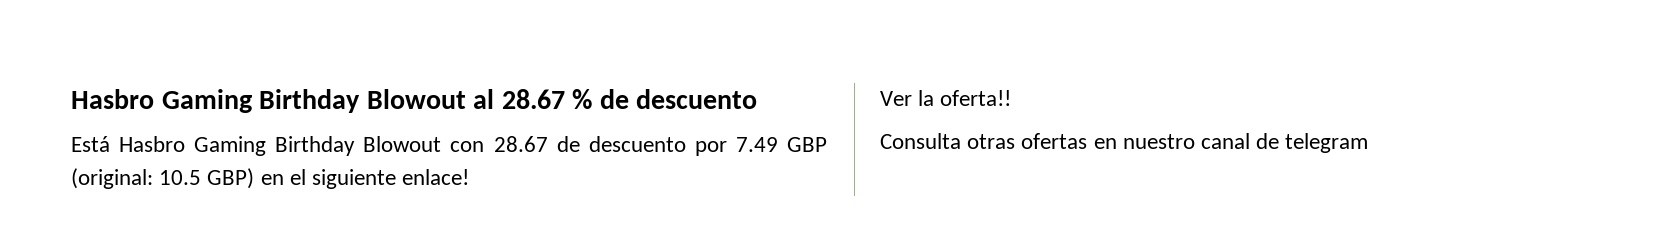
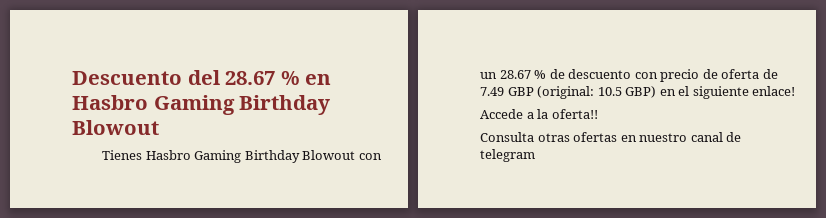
- Hasbro Gaming Birthday Blowout al 28.67 % de descuento
- Está Hasbro Gaming Birthday Blowout con 28.67 de descuento por 7.49 GBP (original: 10.5 GBP) en el siguiente enlace!
+ Descuento del 28.67 % en Hasbro Gaming Birthday Blowout
+ Tienes Hasbro Gaming Birthday Blowout con un 28.67 % de descuento con precio de oferta de 7.49 GBP (original: 10.5 GBP) en el siguiente enlace!
- Ver la oferta!!
+ Accede a la oferta!!

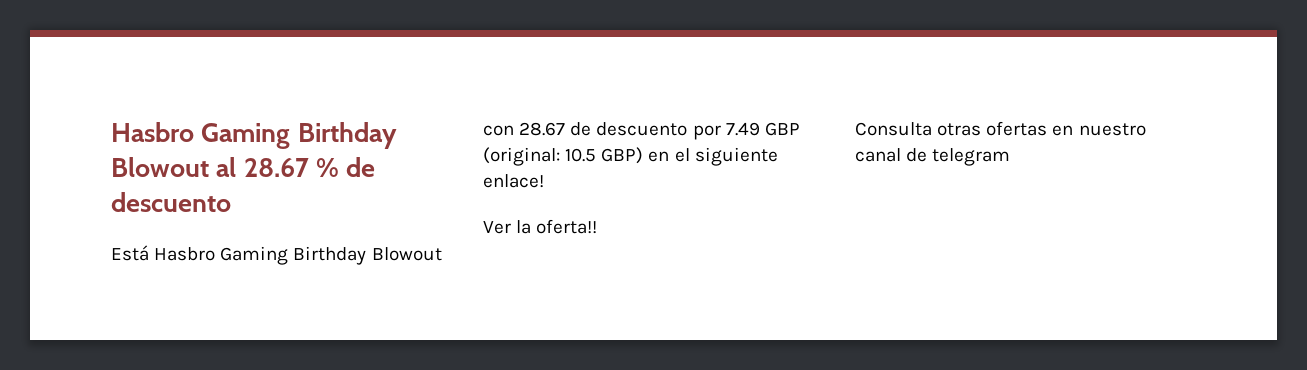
- Descuento del 28.67 % en Hasbro Gaming Birthday Blowout
- Tienes Hasbro Gaming Birthday Blowout con un 28.67 % de descuento con precio de oferta de 7.49 GBP (original: 10.5 GBP) en el siguiente enlace!
+ Hasbro Gaming Birthday Blowout al 28.67 % de descuento
+ Está Hasbro Gaming Birthday Blowout con 28.67 de descuento por 7.49 GBP (original: 10.5 GBP) en el siguiente enlace!
- Accede a la oferta!!
+ Ver la oferta!!

